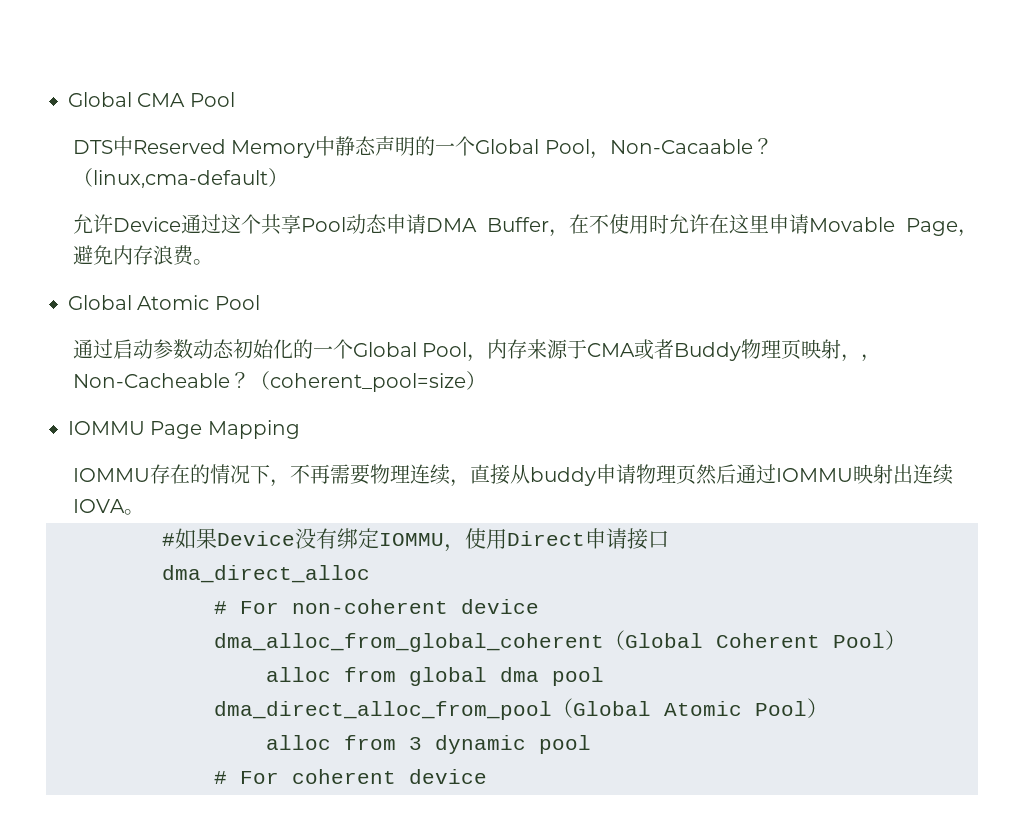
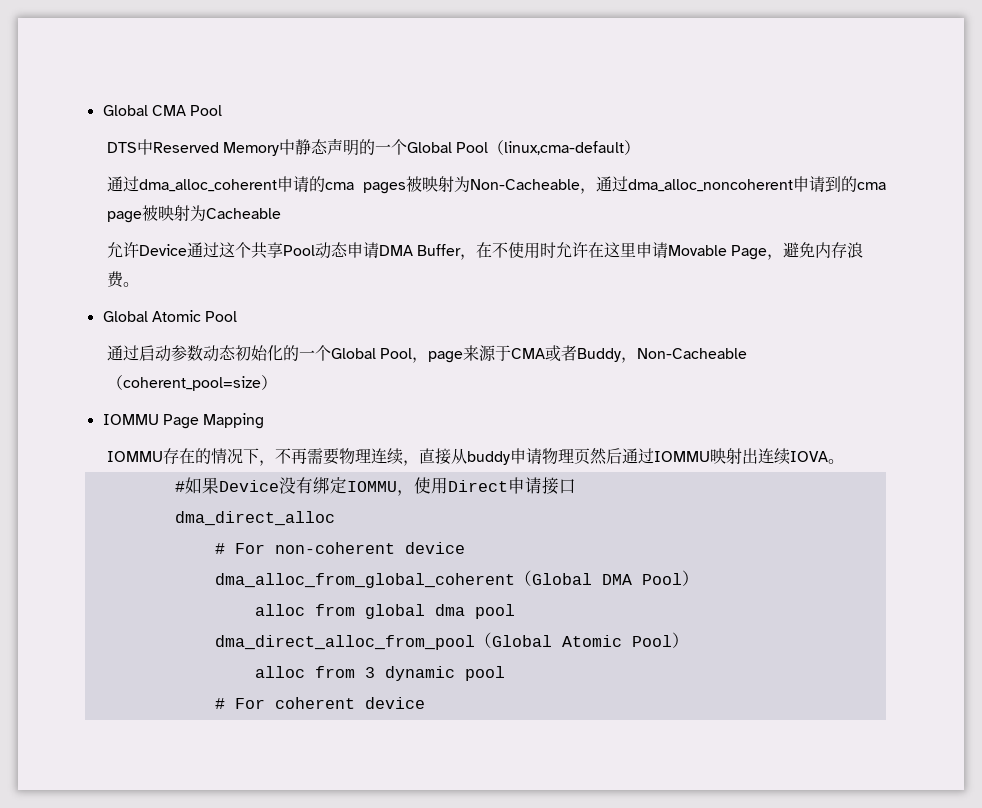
- DTS中Reserved Memory中静态声明的一个Global Pool，Non-Cacaable？（linux,cma-default）
+ DTS中Reserved Memory中静态声明的一个Global Pool（linux,cma-default）
+ 通过dma_alloc_coherent申请的cma pages被映射为Non-Cacheable，通过dma_alloc_noncoherent申请到的cma page被映射为Cacheable
- 通过启动参数动态初始化的一个Global Pool，内存来源于CMA或者Buddy物理页映射，，Non-Cacheable？（coherent_pool=size）
+ 通过启动参数动态初始化的一个Global Pool，page来源于CMA或者Buddy，Non-Cacheable（coherent_pool=size）
- dma_alloc_from_global_coherent（Global Coherent Pool）
+ dma_alloc_from_global_coherent（Global DMA Pool）

